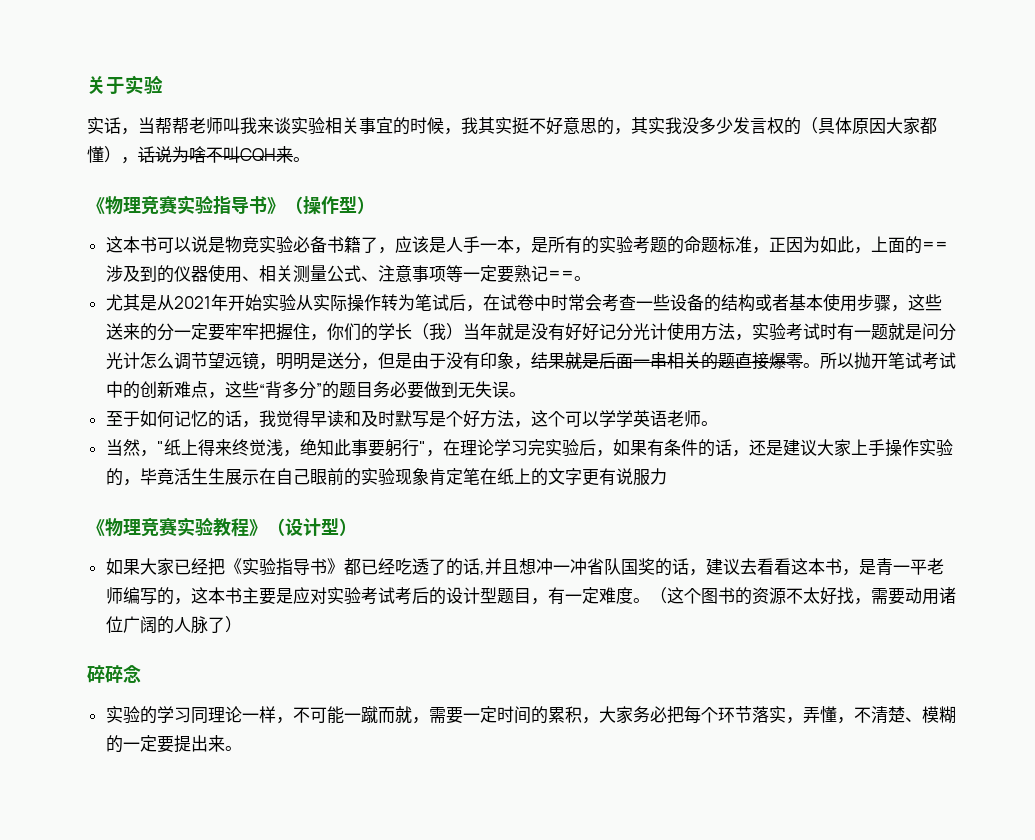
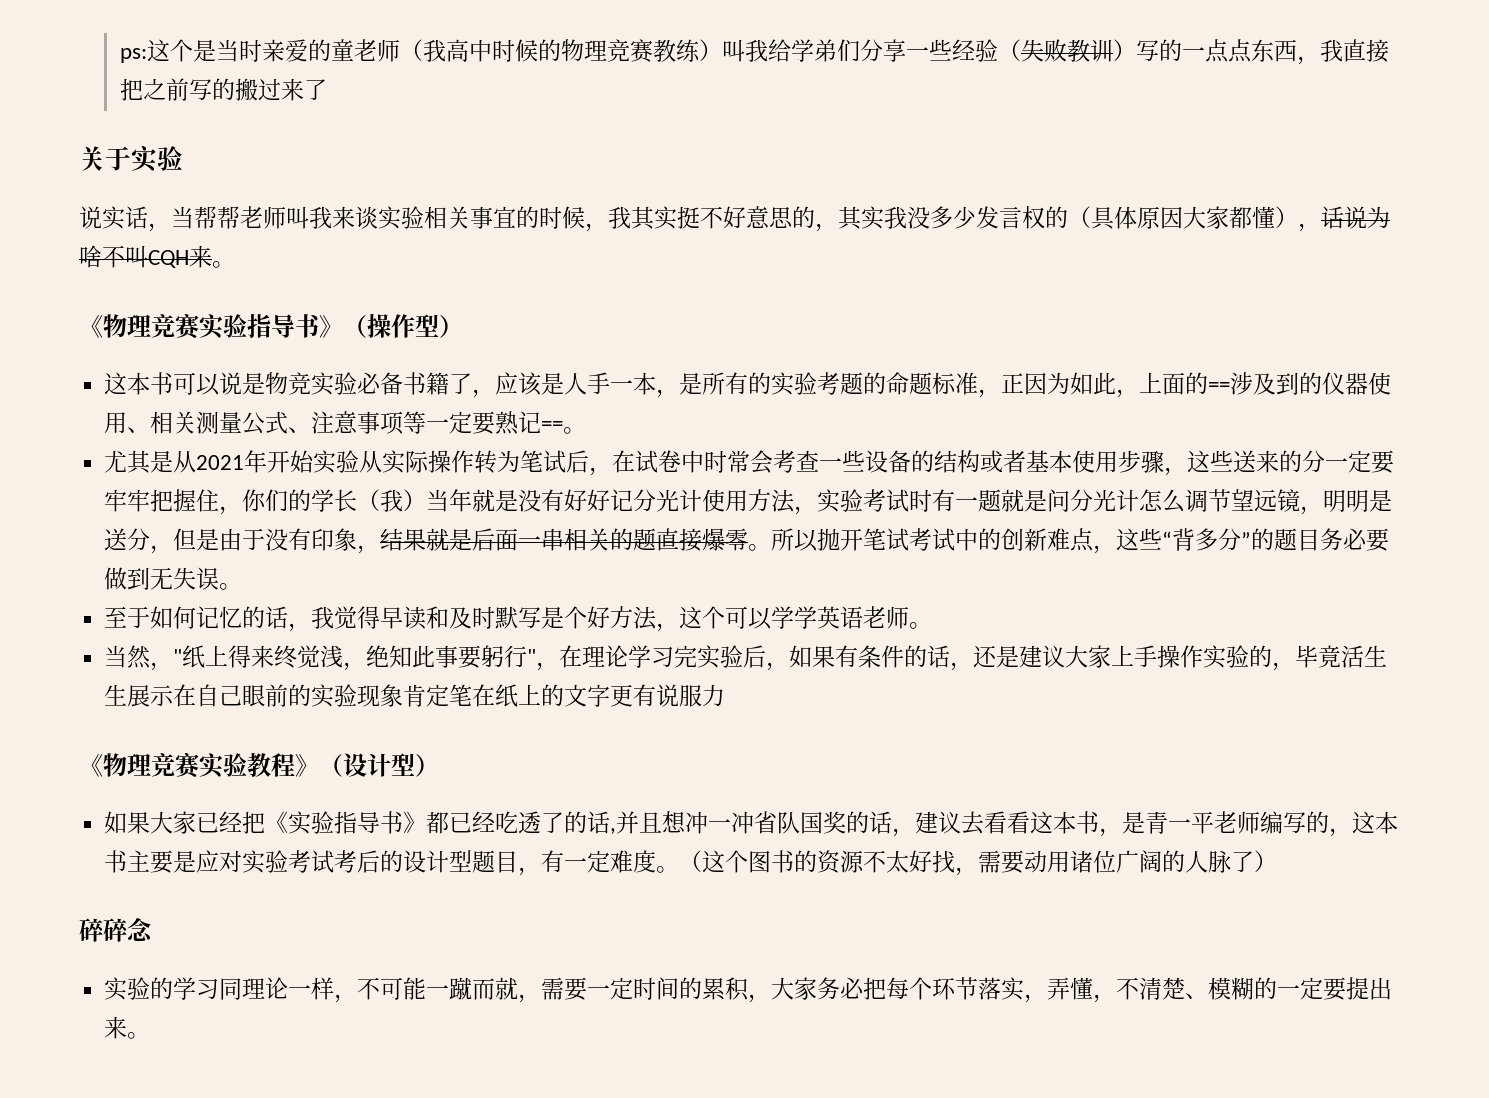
+ ps:这个是当时亲爱的童老师（我高中时候的物理竞赛教练）叫我给学弟们分享一些经验（失败教训）写的一点点东西，我直接把之前写的搬过来了
- 实话，当帮帮老师叫我来谈实验相关事宜的时候，我其实挺不好意思的，其实我没多少发言权的（具体原因大家都懂），话说为啥不叫CQH来。
+ 说实话，当帮帮老师叫我来谈实验相关事宜的时候，我其实挺不好意思的，其实我没多少发言权的（具体原因大家都懂），话说为啥不叫CQH来。

